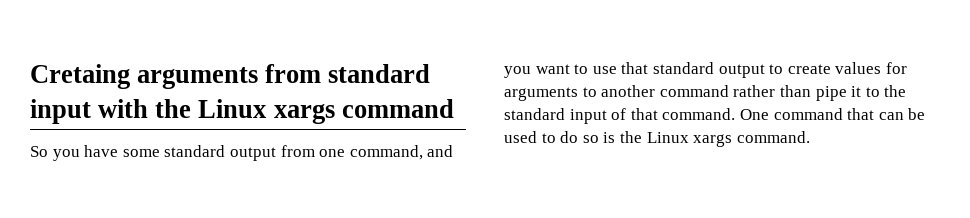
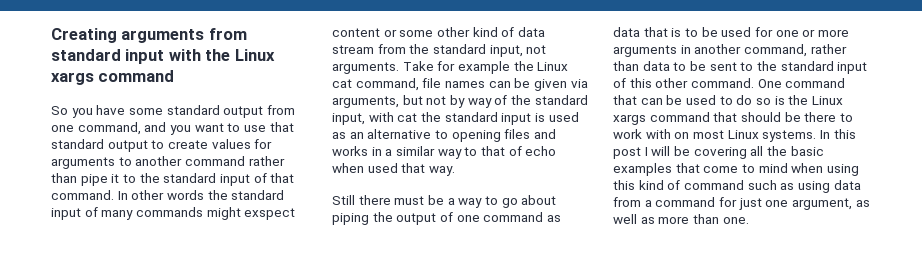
- Cretaing arguments from standard input with the Linux xargs command
+ Creating arguments from standard input with the Linux xargs command
+ In other words the standard input of many commands might exspect content or some other kind of data stream from the standard input, not arguments. Take for example the Linux cat command, file names can be given via arguments, but not by way of the standard input, with cat the standard input is used as an alternative to opening files and works in a similar way to that of echo when used that way.
+ Still there must be a way to go about piping the output of one command as data that is to be used for one or more arguments in another command, rather than data to be sent to the standard input of this other command.
- One command that can be used to do so is the Linux xargs command.
+ One command that can be used to do so is the Linux xargs command that should be there to work with on most Linux systems. In this post I will be covering all the basic examples that come to mind when using this kind of command such as using data from a command for just one argument, as well as more than one.

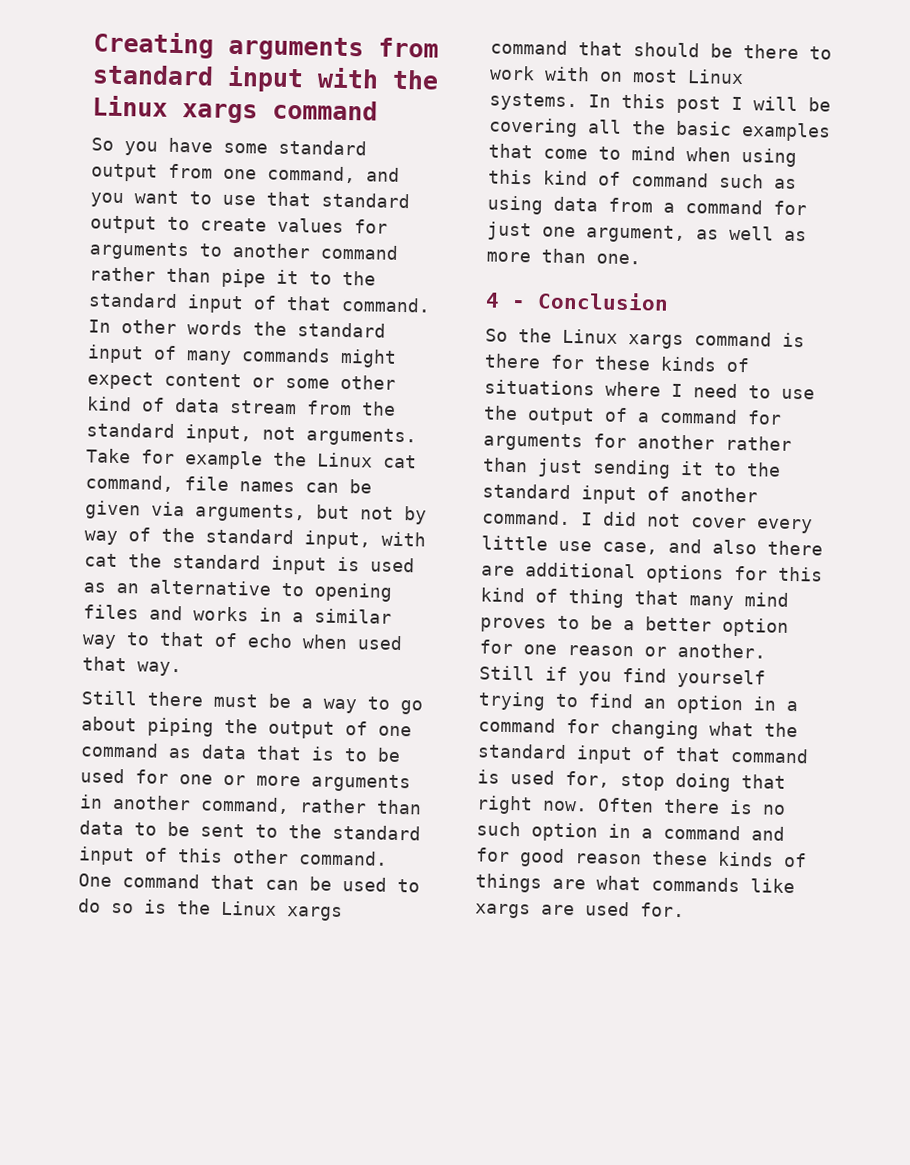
- In other words the standard input of many commands might exspect content or some other kind of data stream from the standard input, not arguments.
+ In other words the standard input of many commands might expect content or some other kind of data stream from the standard input, not arguments.
+ 4 - Conclusion
+ So the Linux xargs command is there for these kinds of situations where I need to use the output of a command for arguments for another rather than just sending it to the standard input of another command. I did not cover every little use case, and also there are additional options for this kind of thing that many mind proves to be a better option for one reason or another. Still if you find yourself trying to find an option in a command for changing what the standard input of that command is used for, stop doing that right now. Often there is no such option in a command and for good reason these kinds of things are what commands like xargs are used for.

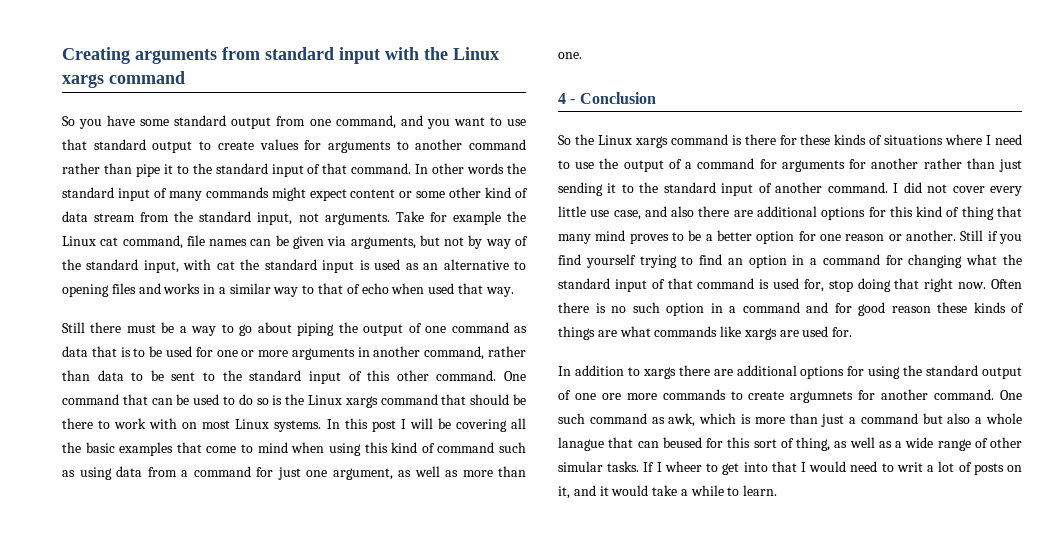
+ In addition to xargs there are additional options for using the standard output of one ore more commands to create argumnets for another command. One such command as awk, which is more than just a command but also a whole lanague that can beused for this sort of thing, as well as a wide range of other simular tasks. If I wheer to get into that I would need to writ a lot of posts on it, and it would take a while to learn.

